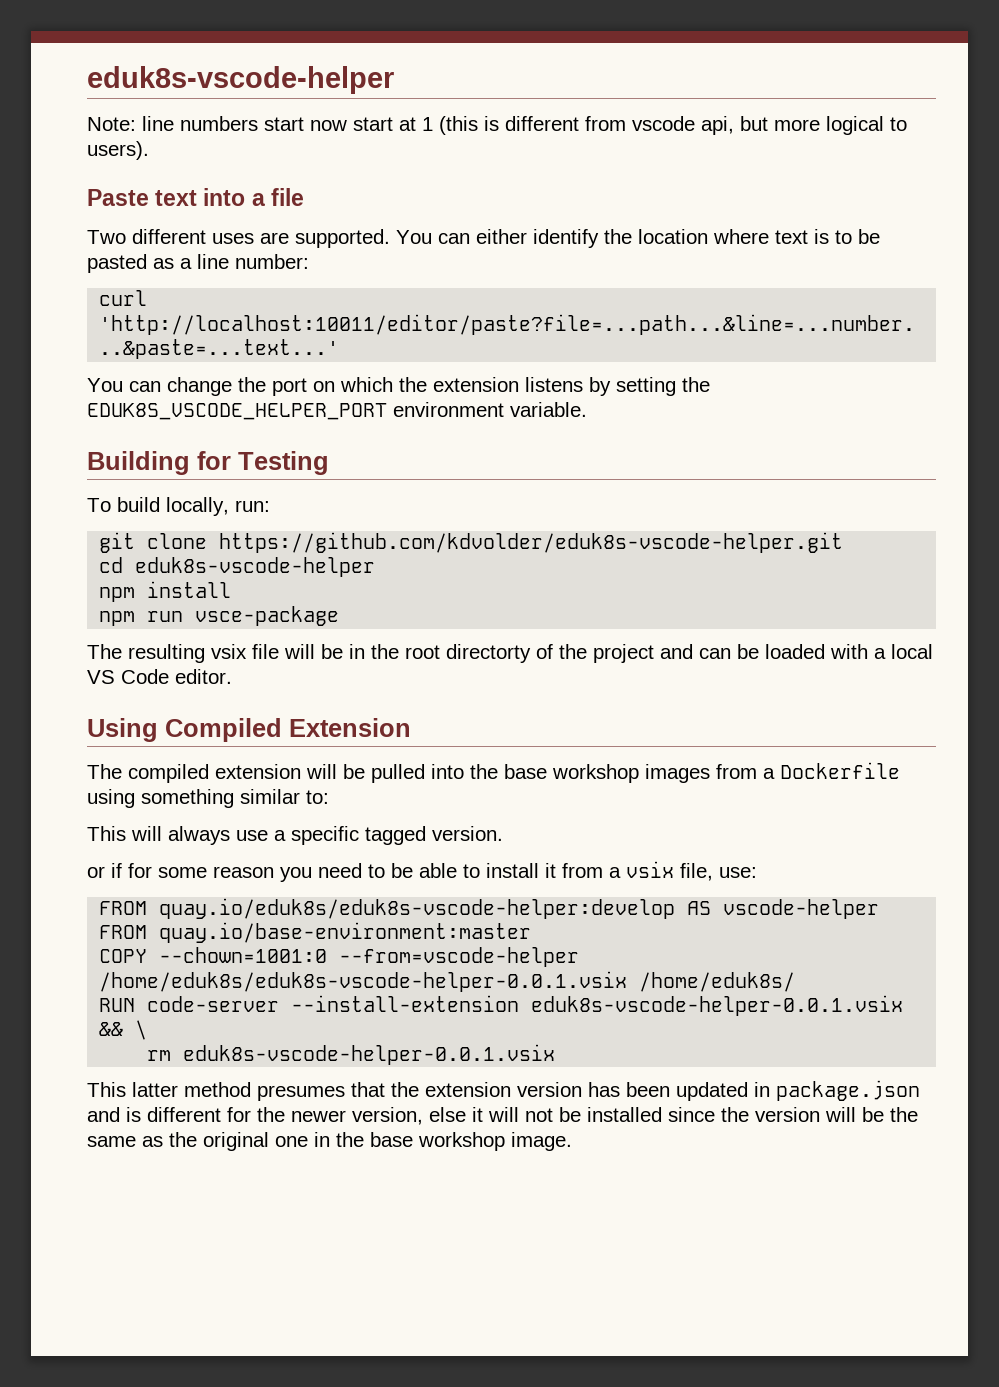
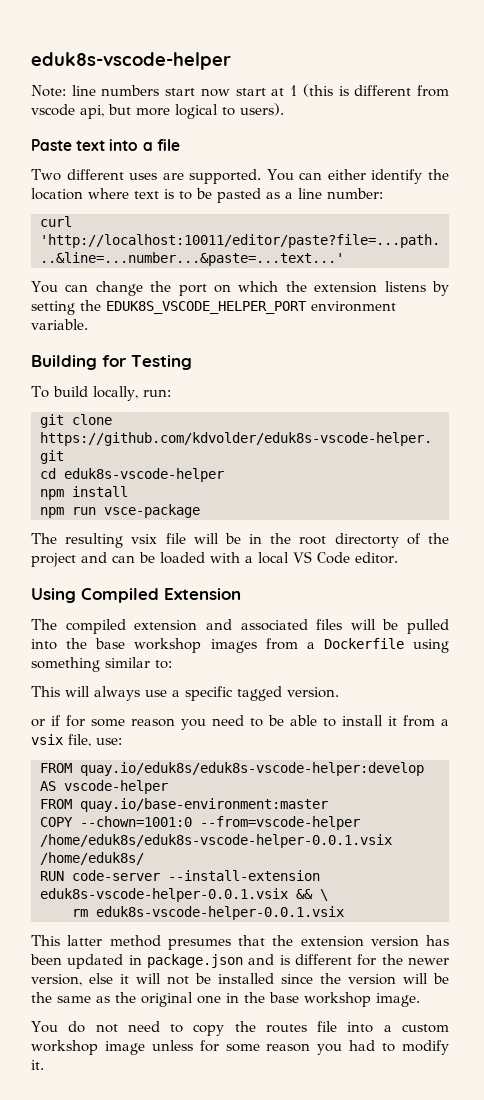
- The compiled extension will be pulled into the base workshop images from a Dockerfile using something similar to:
+ The compiled extension and associated files will be pulled into the base workshop images from a Dockerfile using something similar to:
+ You do not need to copy the routes file into a custom workshop image unless for some reason you had to modify it.

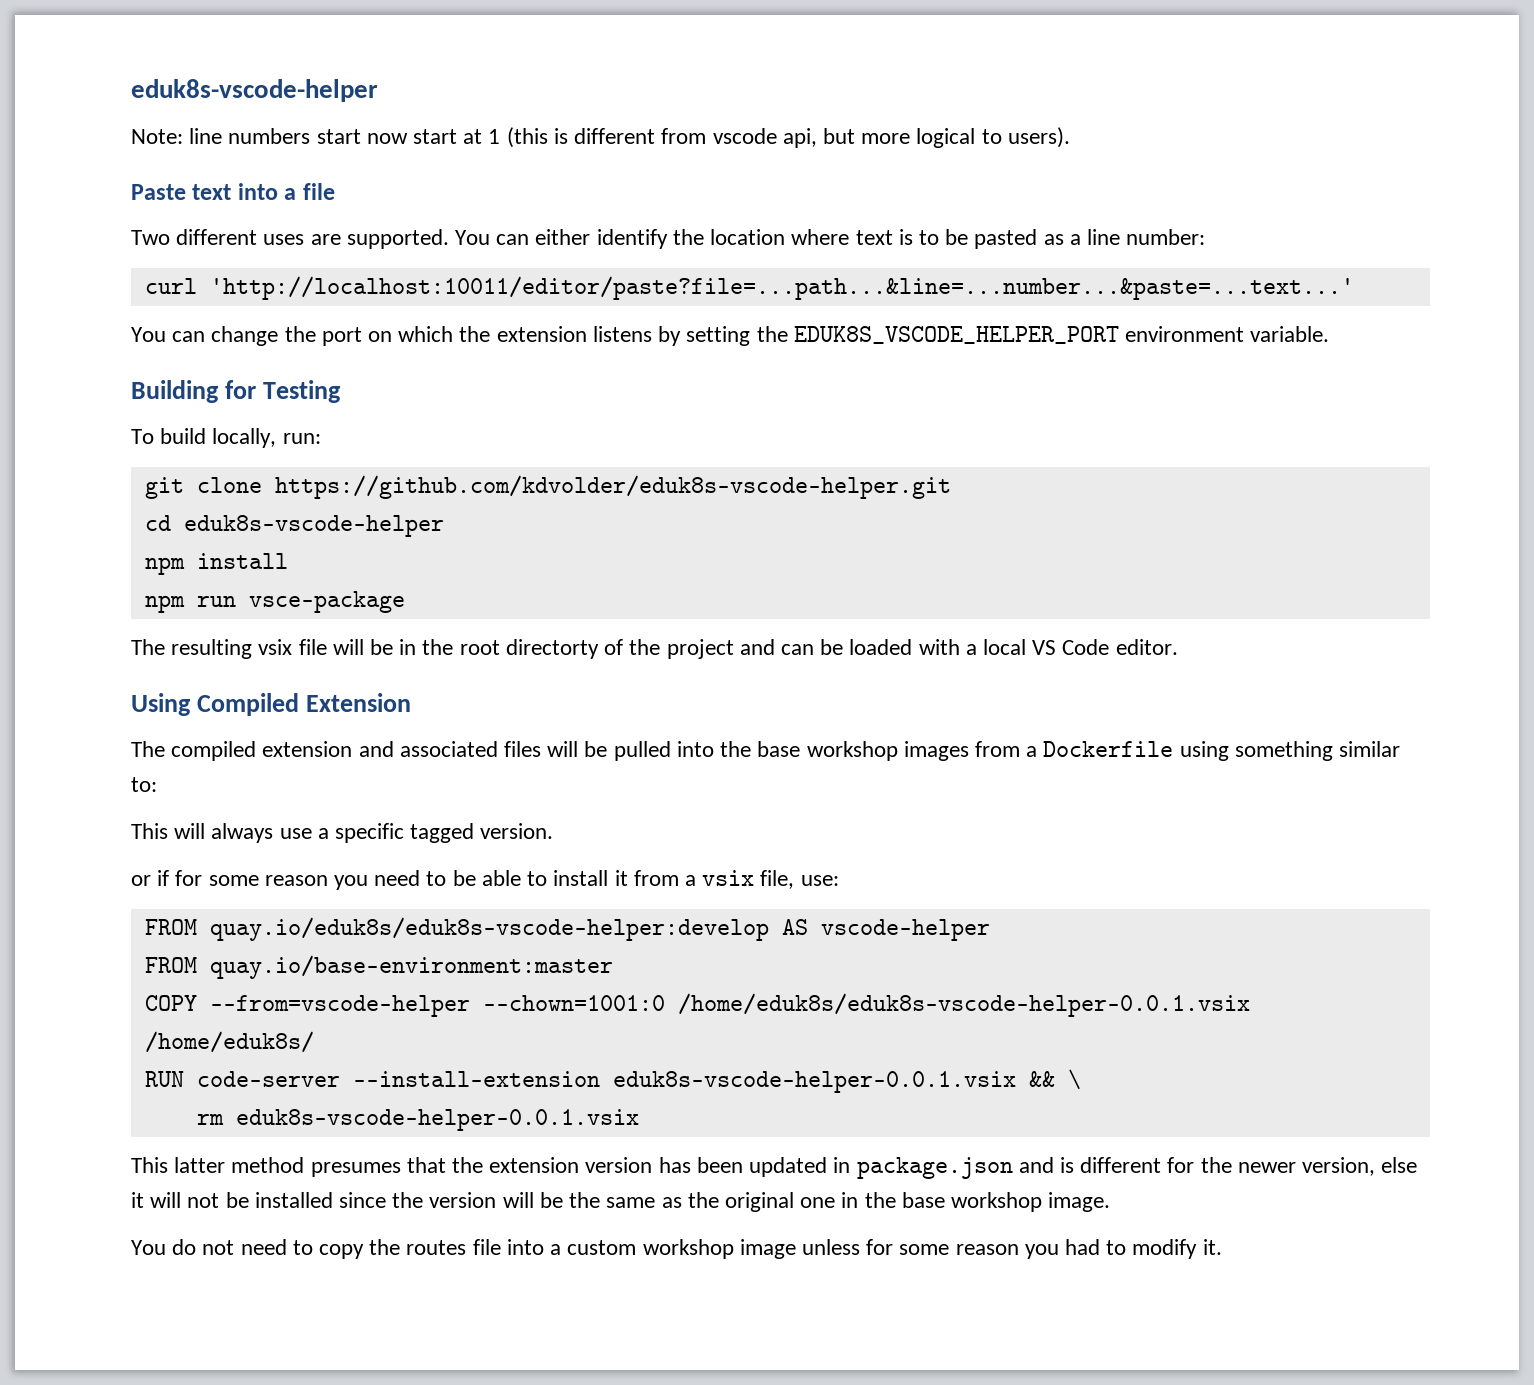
- COPY --chown=1001:0 --from=vscode-helper /home/eduk8s/eduk8s-vscode-helper-0.0.1.vsix /home/eduk8s/
+ COPY --from=vscode-helper --chown=1001:0 /home/eduk8s/eduk8s-vscode-helper-0.0.1.vsix /home/eduk8s/

